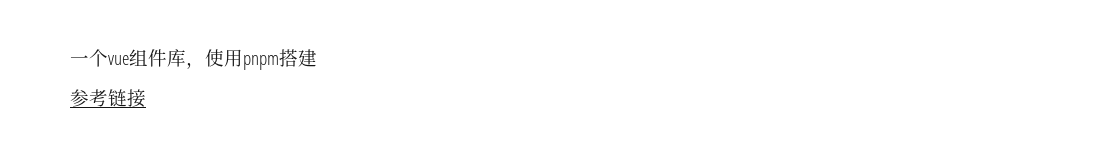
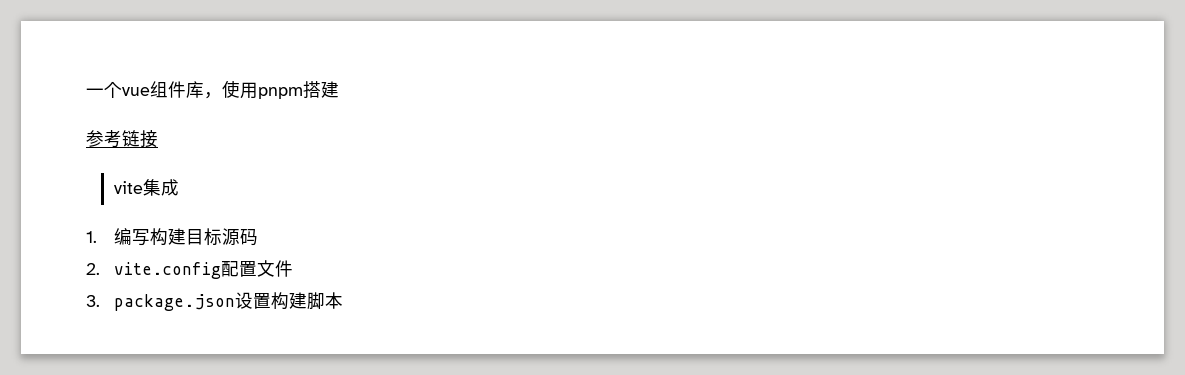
+ vite集成
+ 1.编写构建目标源码
+ 2. vite.config配置文件
+ 3. package.json设置构建脚本

